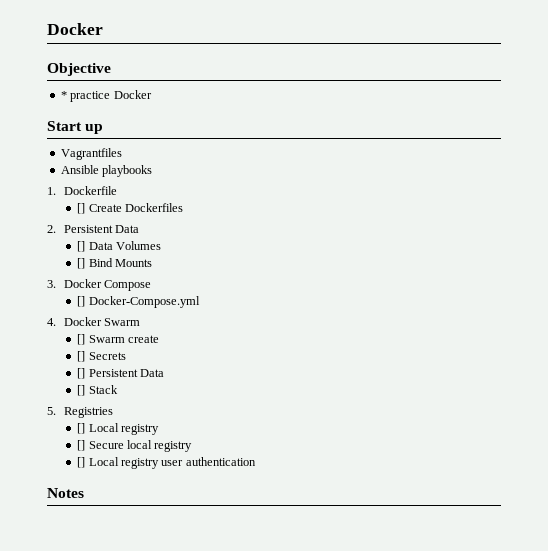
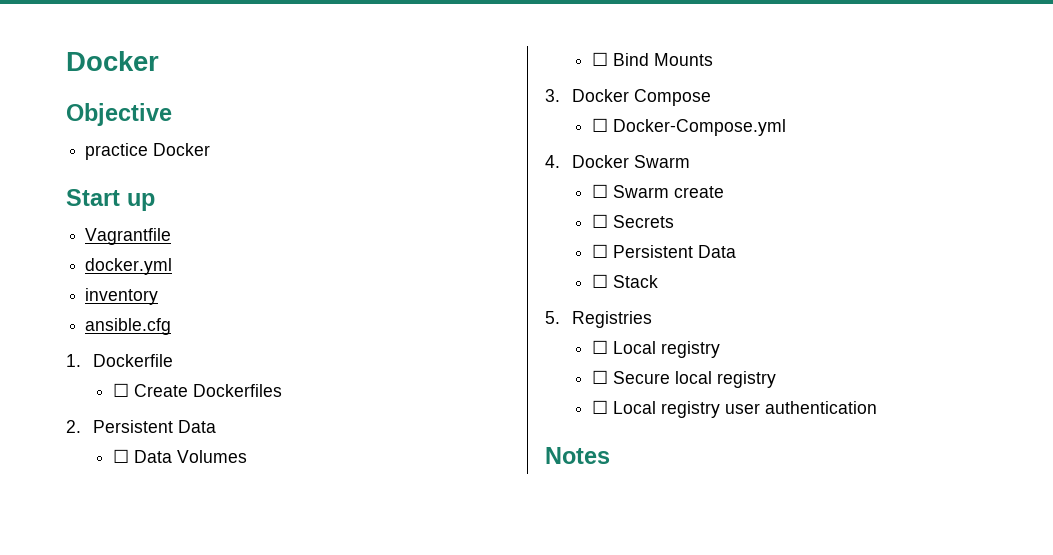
- * practice Docker
+ practice Docker
- Vagrantfiles
- Ansible playbooks
+ Vagrantfile
+ docker.yml
+ inventory
+ ansible.cfg
- [] Create Dockerfiles
+ ☐ Create Dockerfiles
- [] Data Volumes
+ ☐ Data Volumes
- [] Bind Mounts
+ ☐ Bind Mounts
- [] Docker-Compose.yml
+ ☐ Docker-Compose.yml
- [] Swarm create
+ ☐ Swarm create
- [] Secrets
+ ☐ Secrets
- [] Persistent Data
- [] Stack
+ ☐ Persistent Data
+ ☐ Stack
  5. Registries
- [] Local registry
+ ☐ Local registry
- [] Secure local registry
+ ☐ Secure local registry
- [] Local registry user authentication
+ ☐ Local registry user authentication

